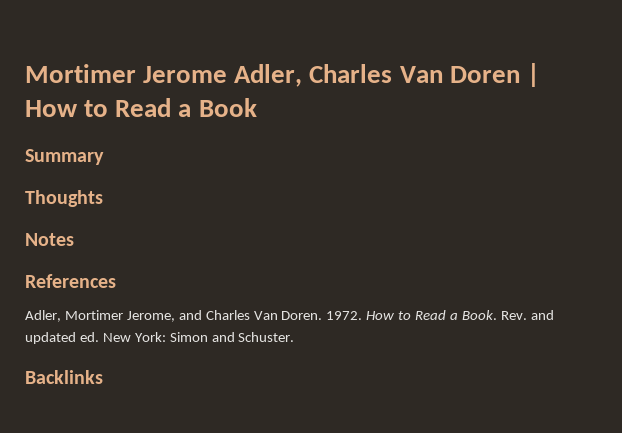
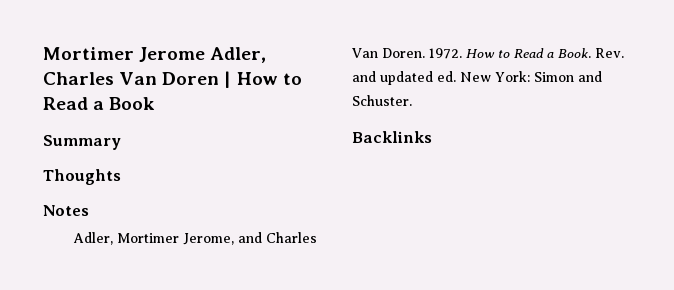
- References

